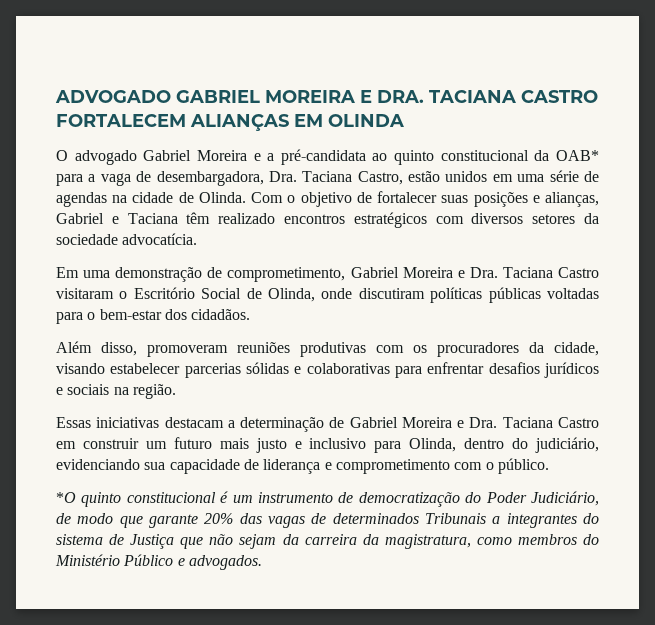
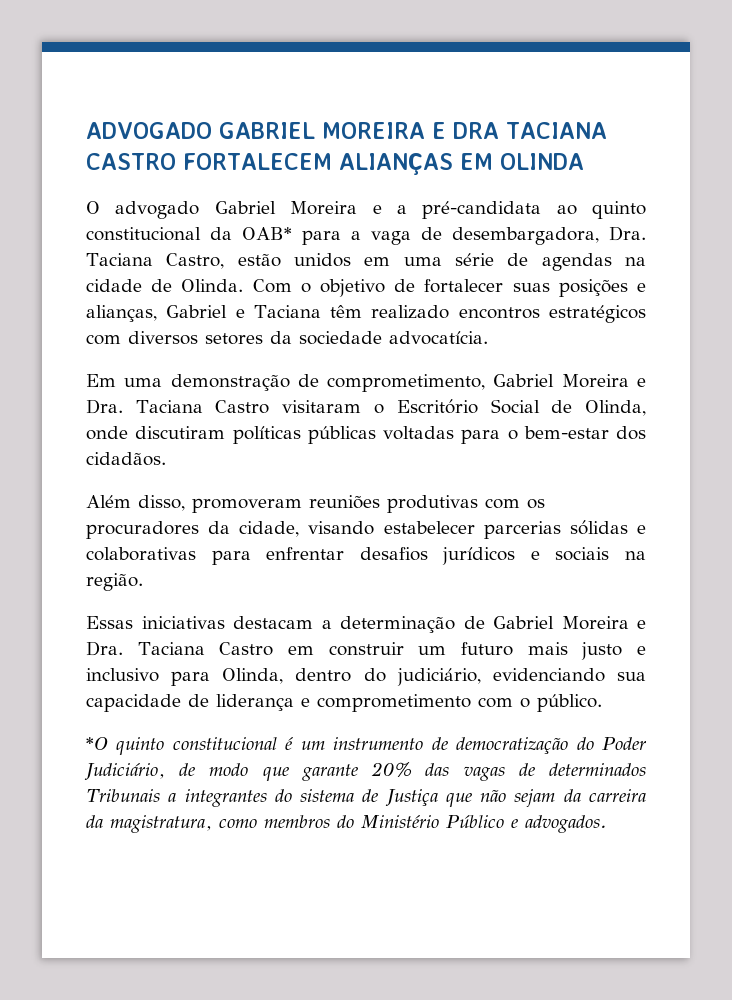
- ADVOGADO GABRIEL MOREIRA E DRA. TACIANA CASTRO FORTALECEM ALIANÇAS EM OLINDA
+ ADVOGADO GABRIEL MOREIRA E DRA TACIANA CASTRO FORTALECEM ALIANÇAS EM OLINDA

